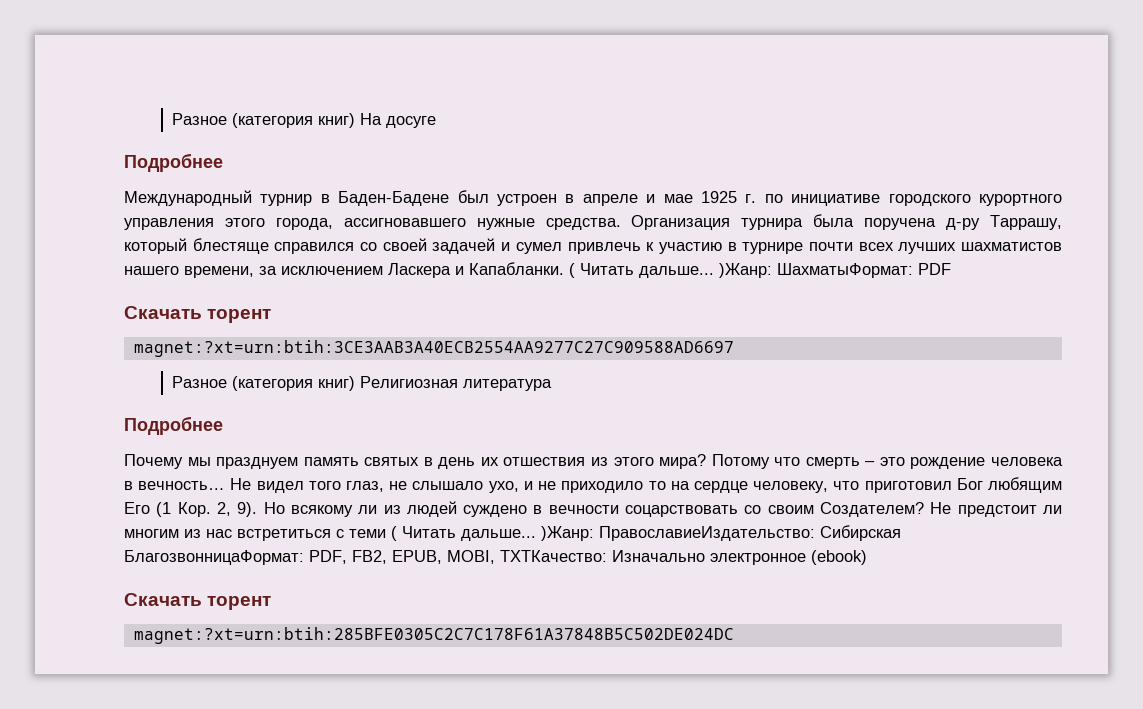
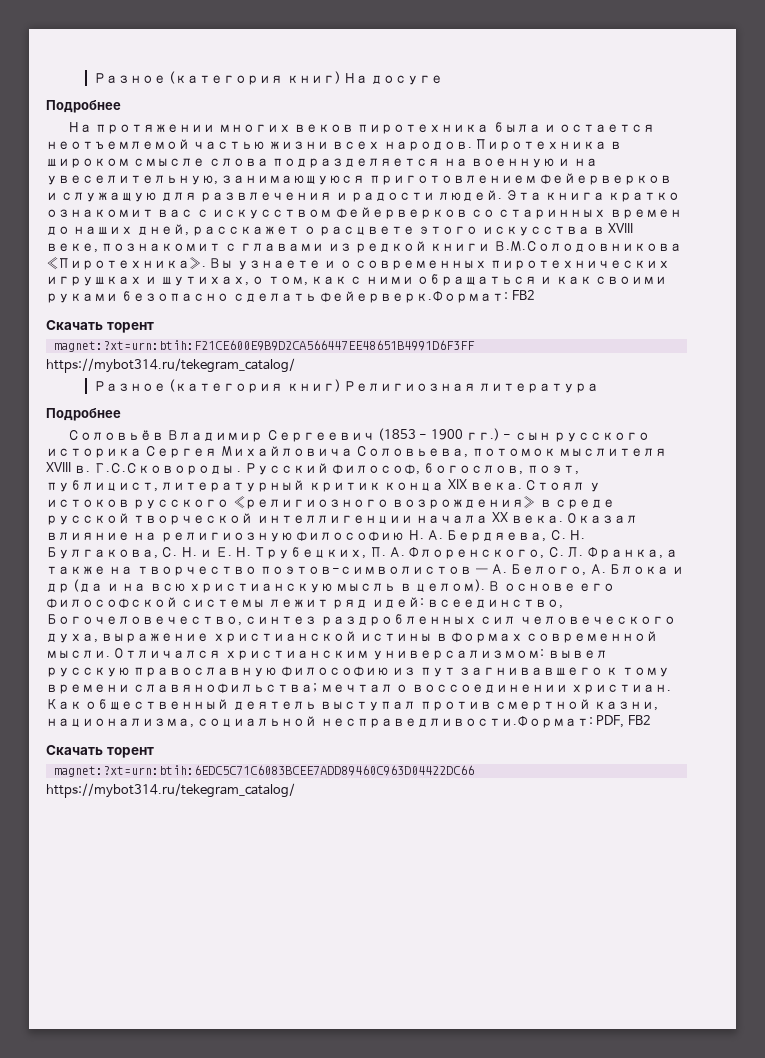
- Международный турнир в Баден-Бадене был устроен в апреле и мае 1925 г. по инициативе городского курортного управления этого города, ассигновавшего нужные средства. Организация турнира была поручена д-ру Таррашу, который блестяще справился со своей задачей и сумел привлечь к участию в турнире почти всех лучших шахматистов нашего времени, за исключением Ласкера и Капабланки. ( Читать дальше... )Жанр: ШахматыФормат: PDF
+ На протяжении многих веков пиротехника была и остается неотъемлемой частью жизни всех народов. Пиротехника в широком смысле слова подразделяется на военную и на увеселительную, занимающуюся приготовлением фейерверков и служащую для развлечения и радости людей. Эта книга кратко ознакомит вас с искусством фейерверков со старинных времен до наших дней, расскажет о расцвете этого искусства в XVIII веке, познакомит с главами из редкой книги В.М.Солодовникова «Пиротехника». Вы узнаете и о современных пиротехнических игрушках и шутихах, о том, как с ними обращаться и как своими руками безопасно сделать фейерверк.Формат: FB2
  Скачать торент
- magnet:?xt=urn:btih:3CE3AAB3A40ECB2554AA9277C27C909588AD6697
+ magnet:?xt=urn:btih:F21CE600E9B9D2CA566447EE48651B4991D6F3FF
+ https://mybot314.ru/tekegram_catalog/
- Почему мы празднуем память святых в день их отшествия из этого мира? Потому что смерть – это рождение человека в вечность… Не видел того глаз, не слышало ухо, и не приходило то на сердце человеку, что приготовил Бог любящим Его (1 Кор. 2, 9). Но всякому ли из людей суждено в вечности соцарствовать со своим Создателем? Не предстоит ли многим из нас встретиться с теми ( Читать дальше... )Жанр: ПравославиеИздательство: Сибирская БлагозвонницаФормат: PDF, FB2, EPUB, MOBI, TXTКачество: Изначально электронное (ebook)
+ Соловьёв Владимир Сергеевич (1853 - 1900 гг.) - сын русского историка Сергея Михайловича Соловьева, потомок мыслителя XVIII в. Г.С.Сковороды . Русский философ, богослов, поэт, публицист, литературный критик конца XIX века. Стоял у истоков русского «религиозного возрождения» в среде русской творческой интеллигенции начала XX века. Оказал влияние на религиозную философию Н. А. Бердяева, С. Н. Булгакова, С. Н. и Е. Н. Трубецких, П. А. Флоренского, С. Л. Франка, а также на творчество поэтов-символистов — А. Белого, А. Блока и др (да и на всю христианскую мысль в целом). В основе его философской системы лежит ряд идей: всеединство, Богочеловечество, синтез раздробленных сил человеческого духа, выражение христианской истины в формах современной мысли. Отличался христианским универсализмом: вывел русскую православную философию из пут загнивавшего к тому времени славянофильства; мечтал о воссоединении христиан. Как общественный деятель выступал против смертной казни, национализма, социальной несправедливости.Формат: PDF, FB2
  Скачать торент
- magnet:?xt=urn:btih:285BFE0305C2C7C178F61A37848B5C502DE024DC
+ magnet:?xt=urn:btih:6EDC5C71C6083BCEE7ADD89460C963D04422DC66
+ https://mybot314.ru/tekegram_catalog/

